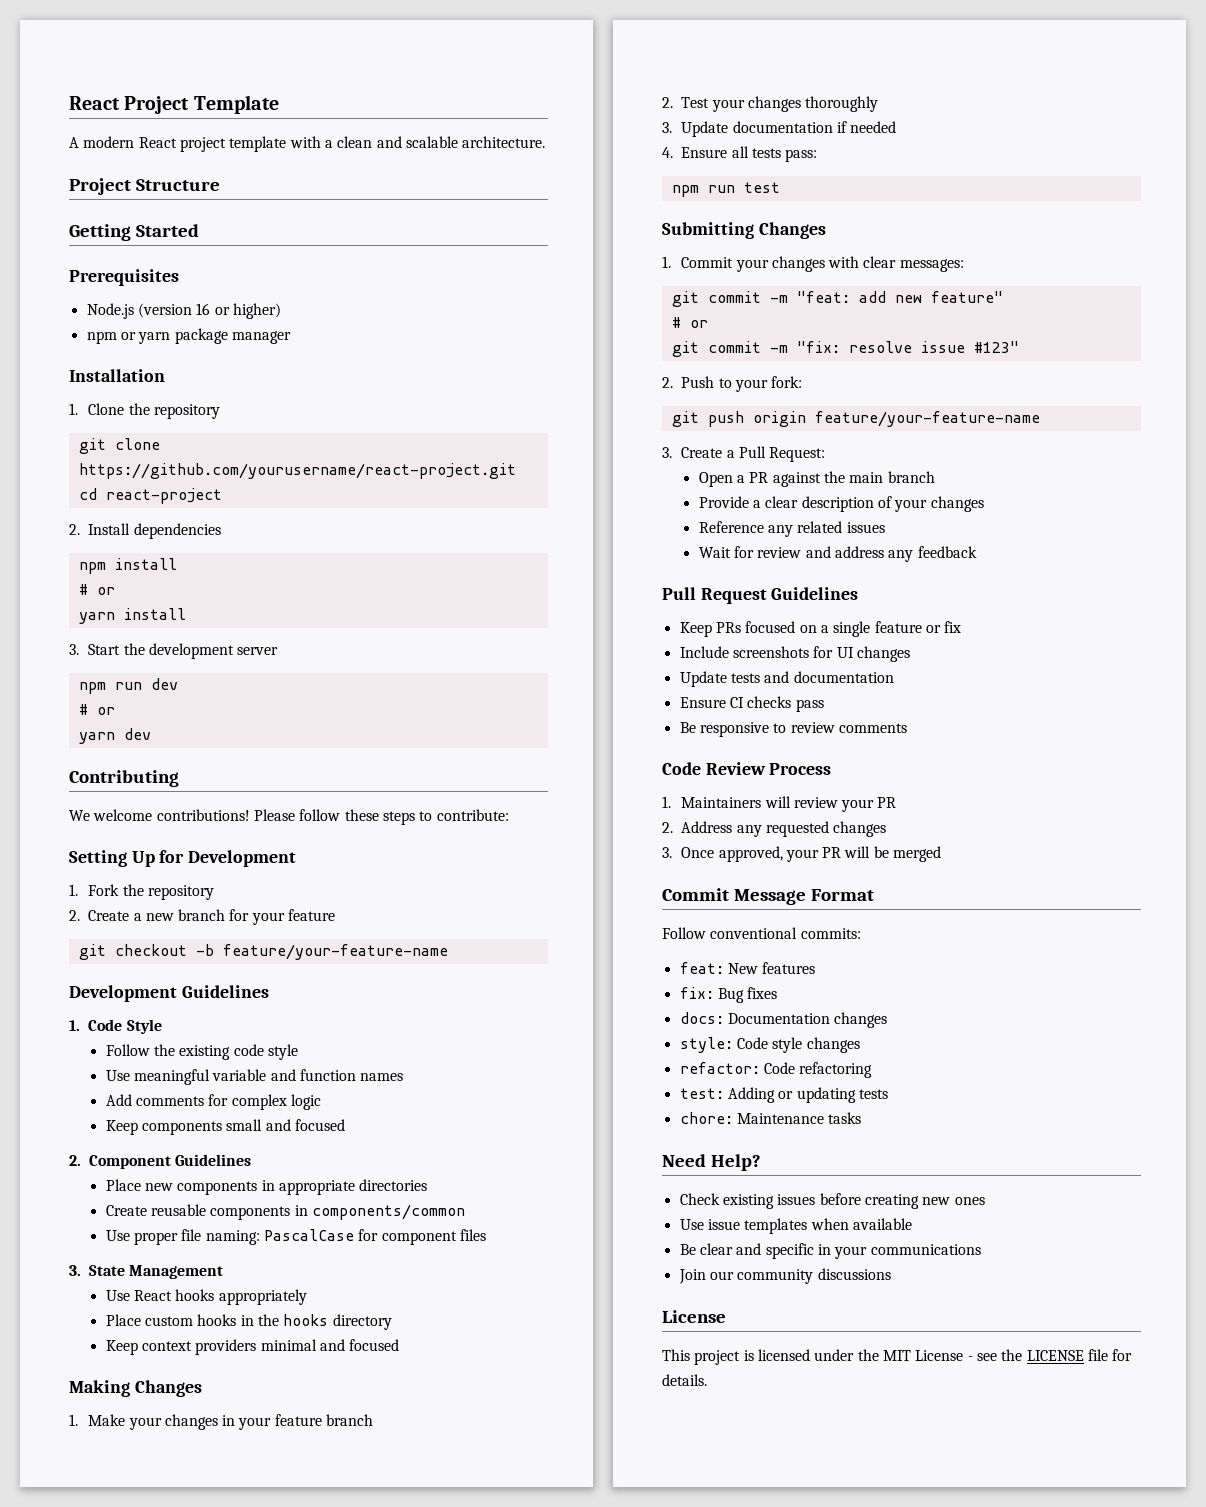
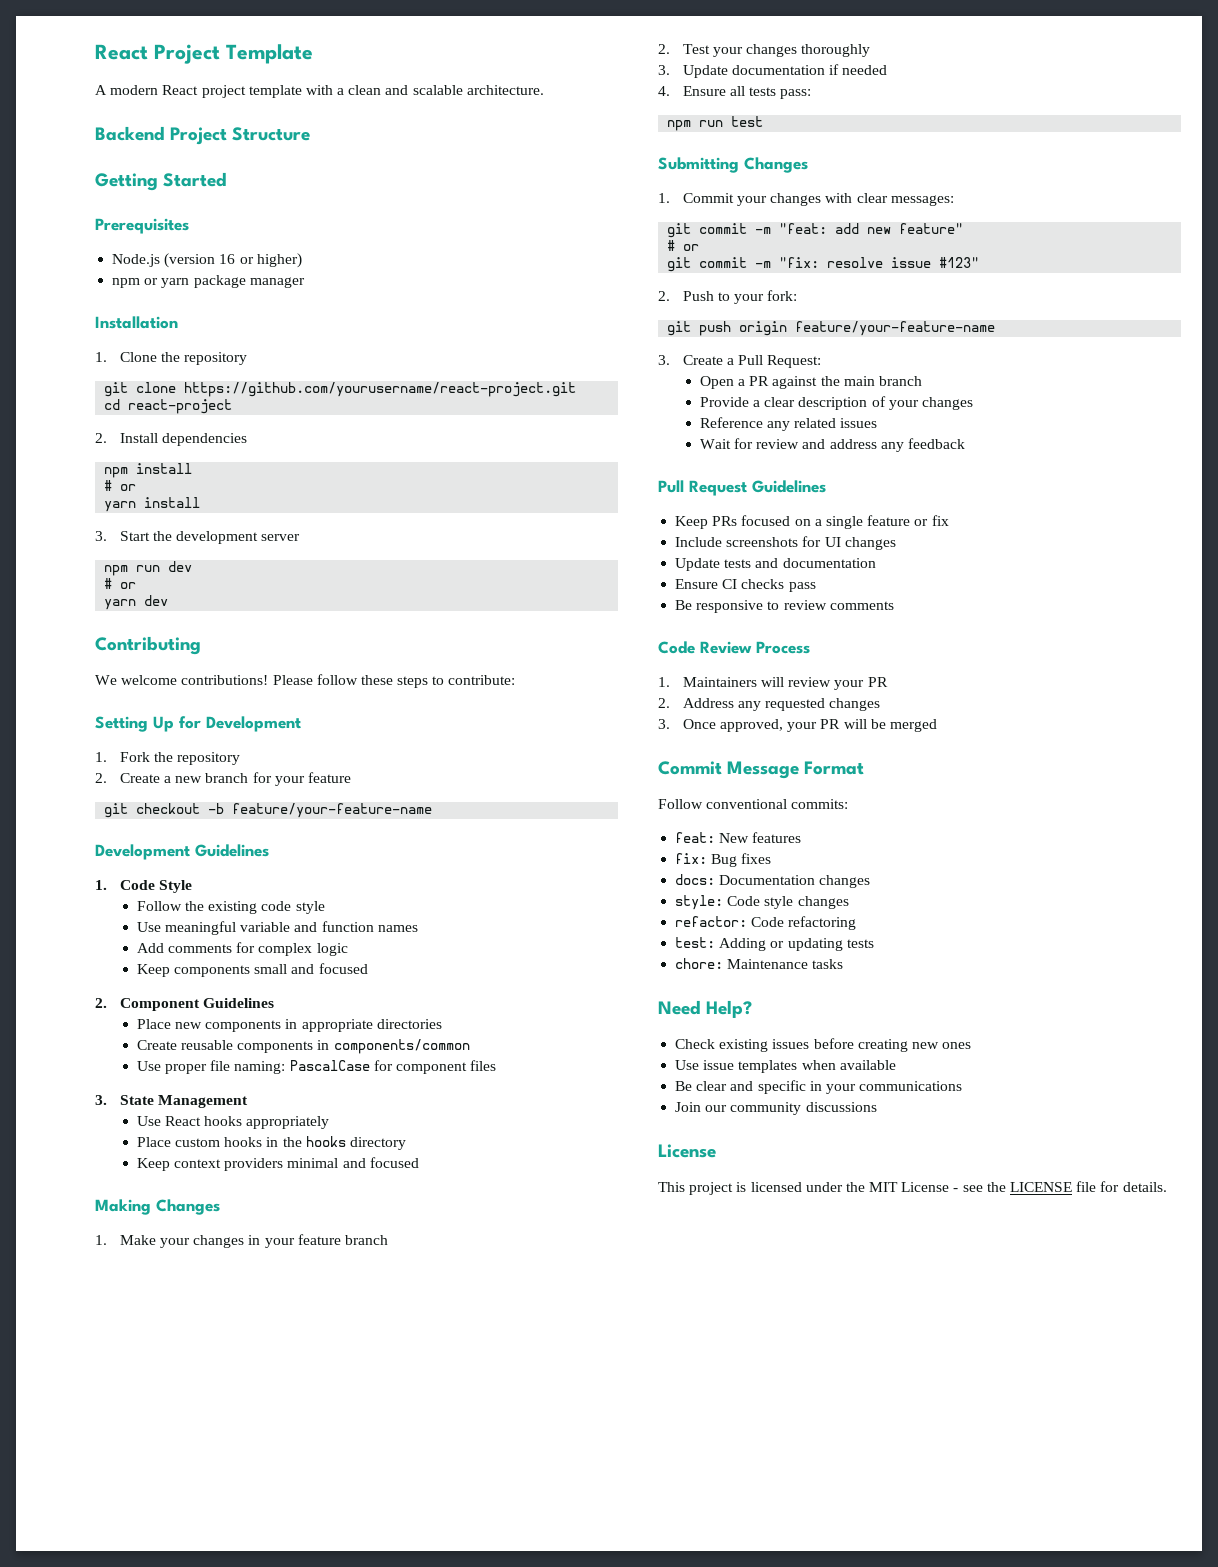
- Project Structure
+ Backend Project Structure

